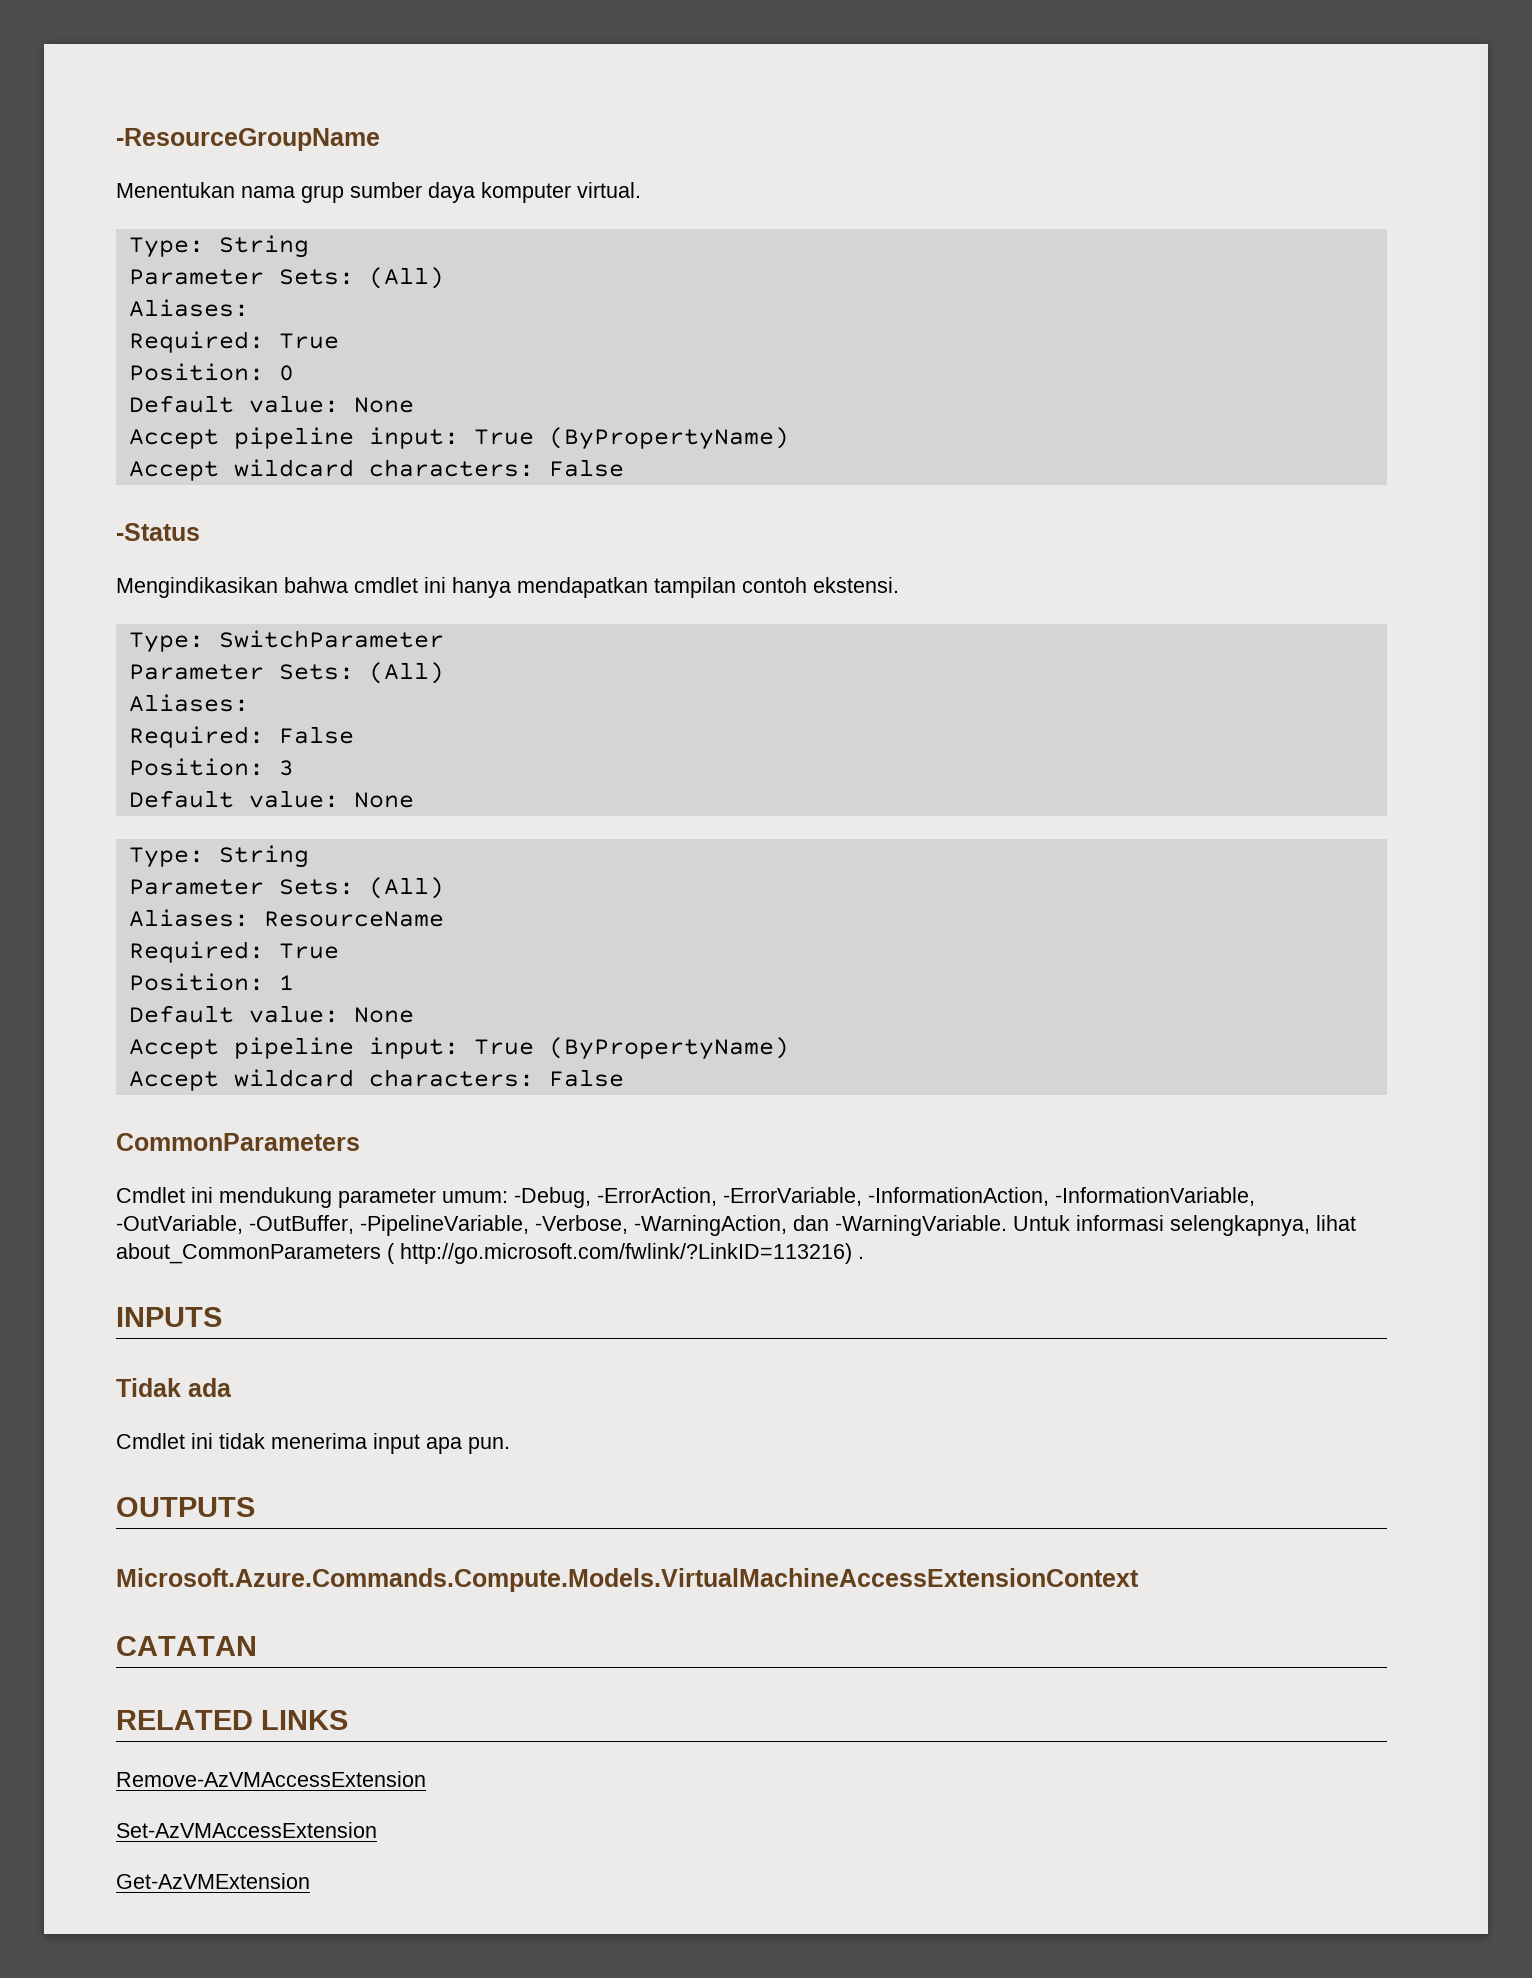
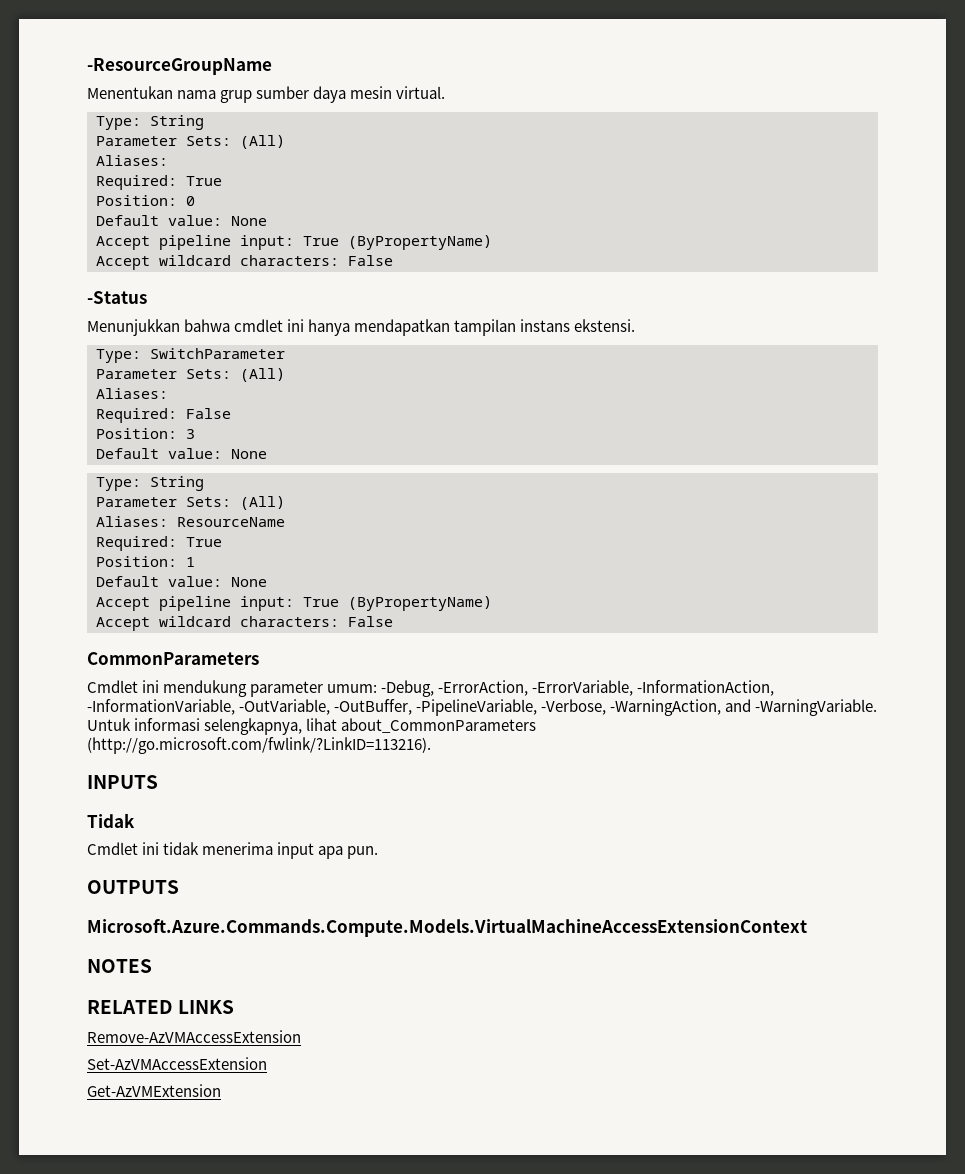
- Menentukan nama grup sumber daya komputer virtual.
+ Menentukan nama grup sumber daya mesin virtual.
- Mengindikasikan bahwa cmdlet ini hanya mendapatkan tampilan contoh ekstensi.
+ Menunjukkan bahwa cmdlet ini hanya mendapatkan tampilan instans ekstensi.
- Cmdlet ini mendukung parameter umum: -Debug, -ErrorAction, -ErrorVariable, -InformationAction, -InformationVariable, -OutVariable, -OutBuffer, -PipelineVariable, -Verbose, -WarningAction, dan -WarningVariable.
+ Cmdlet ini mendukung parameter umum: -Debug, -ErrorAction, -ErrorVariable, -InformationAction, -InformationVariable, -OutVariable, -OutBuffer, -PipelineVariable, -Verbose, -WarningAction, and -WarningVariable.
- Untuk informasi selengkapnya, lihat about_CommonParameters ( http://go.microsoft.com/fwlink/?LinkID=113216) .
+ Untuk informasi selengkapnya, lihat about_CommonParameters (http://go.microsoft.com/fwlink/?LinkID=113216).
- Tidak ada
+ Tidak
- CATATAN
+ NOTES

